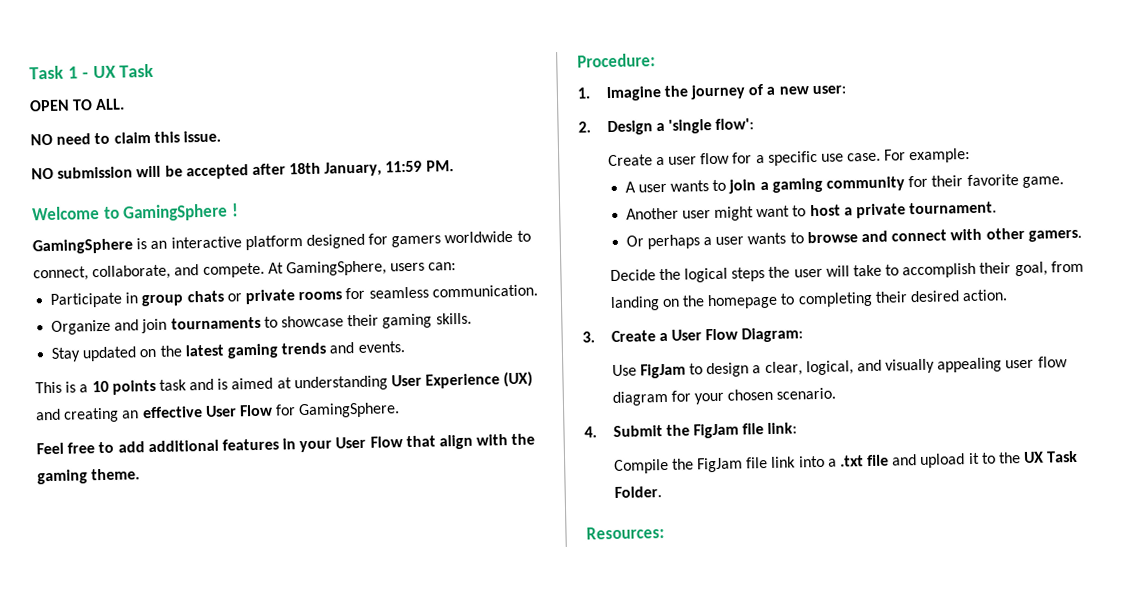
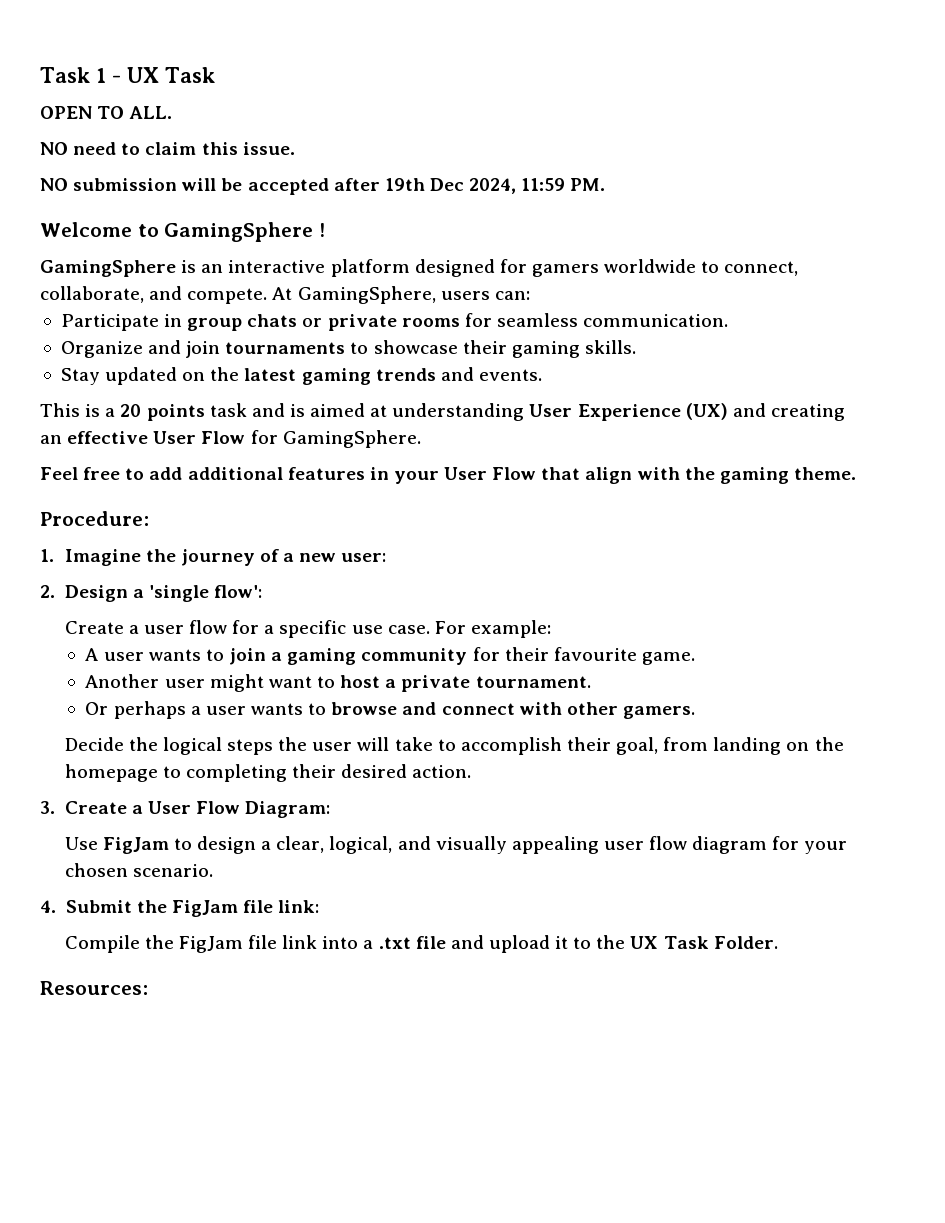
- NO submission will be accepted after 18th January, 11:59 PM.
+ NO submission will be accepted after 19th Dec 2024, 11:59 PM.
- This is a 10 points task and is aimed at understanding User Experience (UX) and creating an effective User Flow for GamingSphere.
+ This is a 20 points task and is aimed at understanding User Experience (UX) and creating an effective User Flow for GamingSphere.
- A user wants to join a gaming community for their favorite game.
+ A user wants to join a gaming community for their favourite game.

